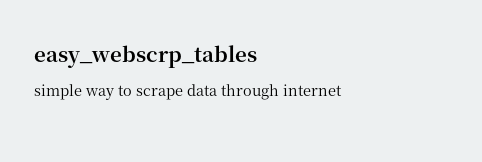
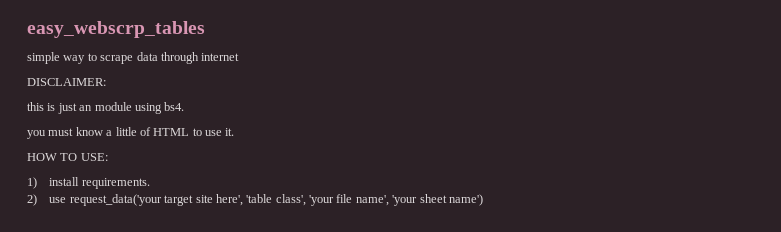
+ DISCLAIMER:
+ this is just an module using bs4.
+ you must know a little of HTML to use it.
+ HOW TO USE:
+ 1) install requirements.
+ 2) use request_data('your target site here', 'table class', 'your file name', 'your sheet name')

